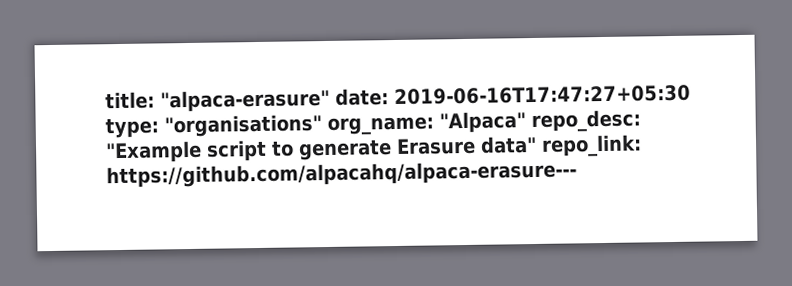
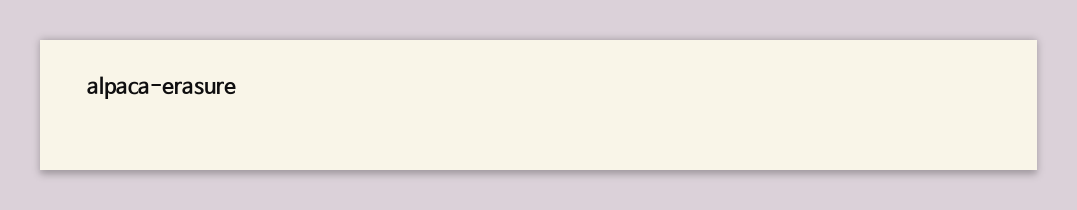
- title: "alpaca-erasure" date: 2019-06-16T17:47:27+05:30 type: "organisations" org_name: "Alpaca" repo_desc: "Example script to generate Erasure data" repo_link: https://github.com/alpacahq/alpaca-erasure---
+ alpaca-erasure

